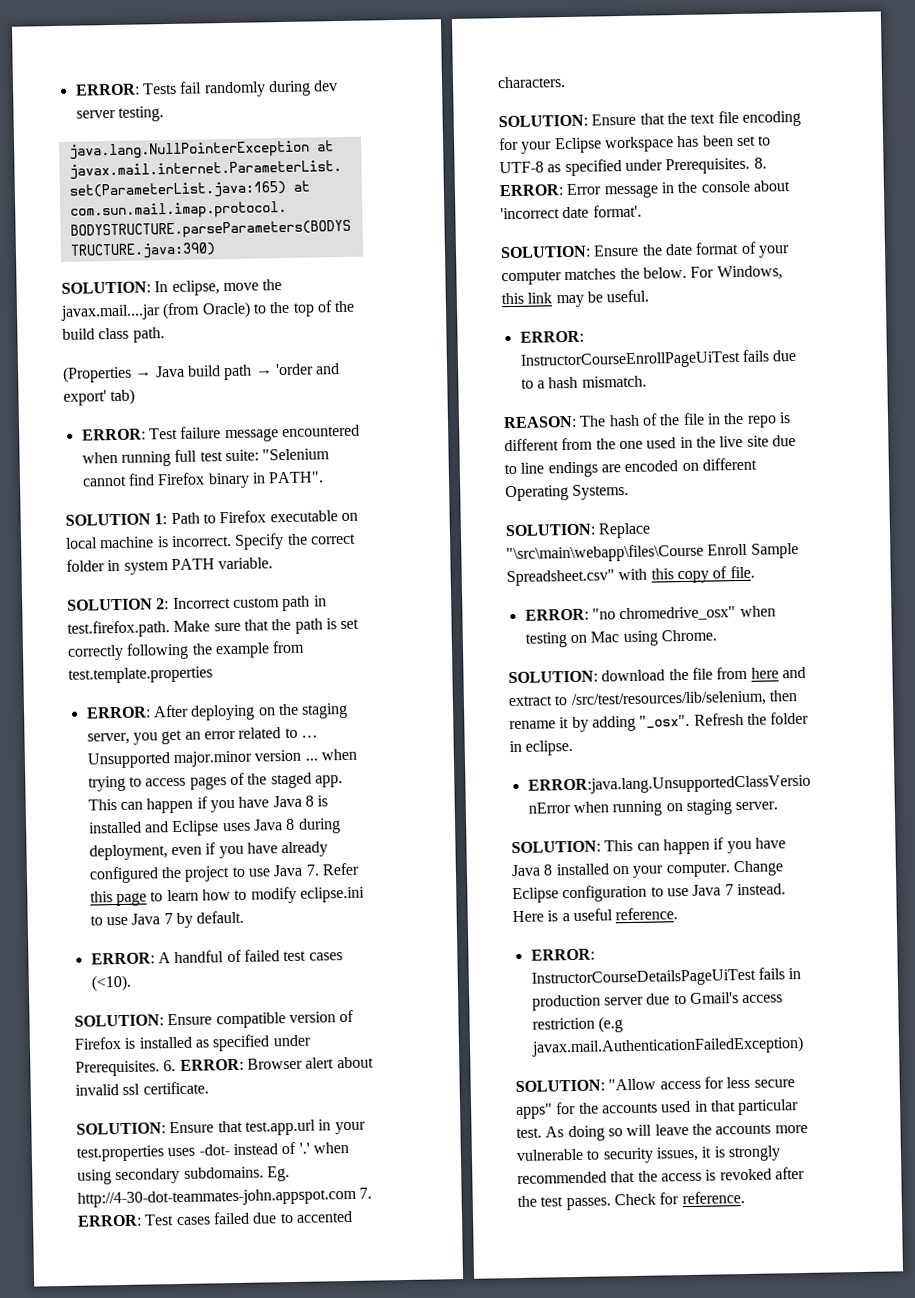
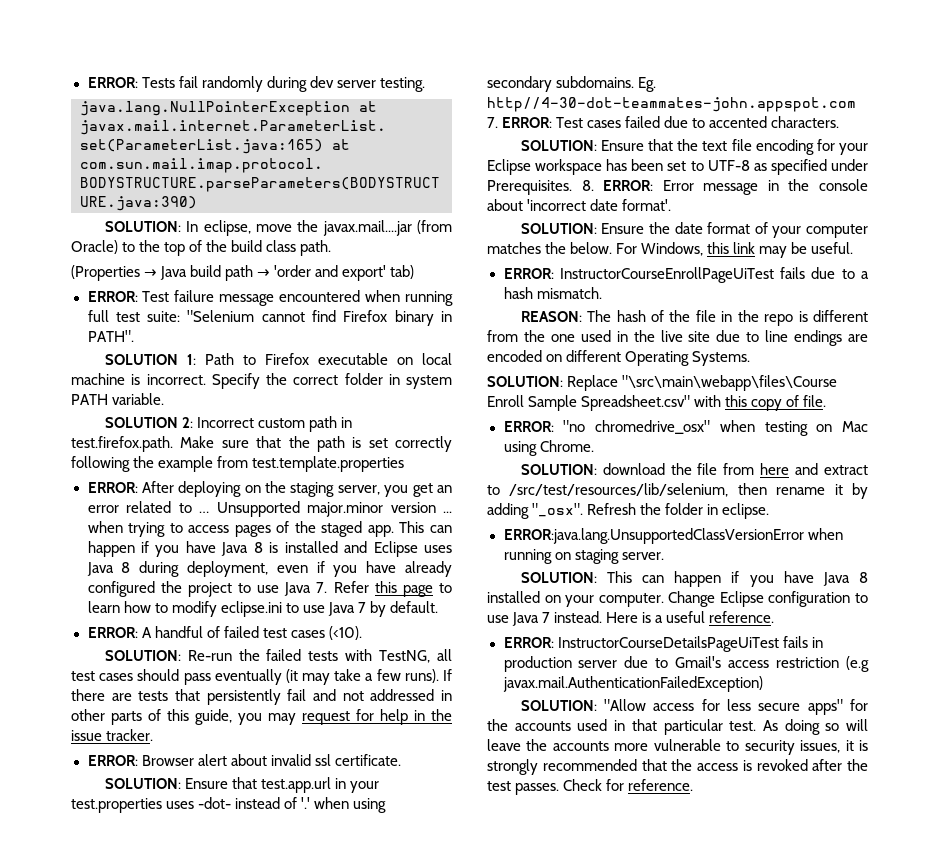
- SOLUTION: Ensure compatible version of Firefox is installed as specified under Prerequisites. 6. ERROR: Browser alert about invalid ssl certificate.
+ SOLUTION: Re-run the failed tests with TestNG, all test cases should pass eventually (it may take a few runs). If there are tests that persistently fail and not addressed in other parts of this guide, you may request for help in the issue tracker.
+ ERROR: Browser alert about invalid ssl certificate.
- Eg. http://4-30-dot-teammates-john.appspot.com 7. ERROR: Test cases failed due to accented characters.
+ Eg. http//4-30-dot-teammates-john.appspot.com 7. ERROR: Test cases failed due to accented characters.

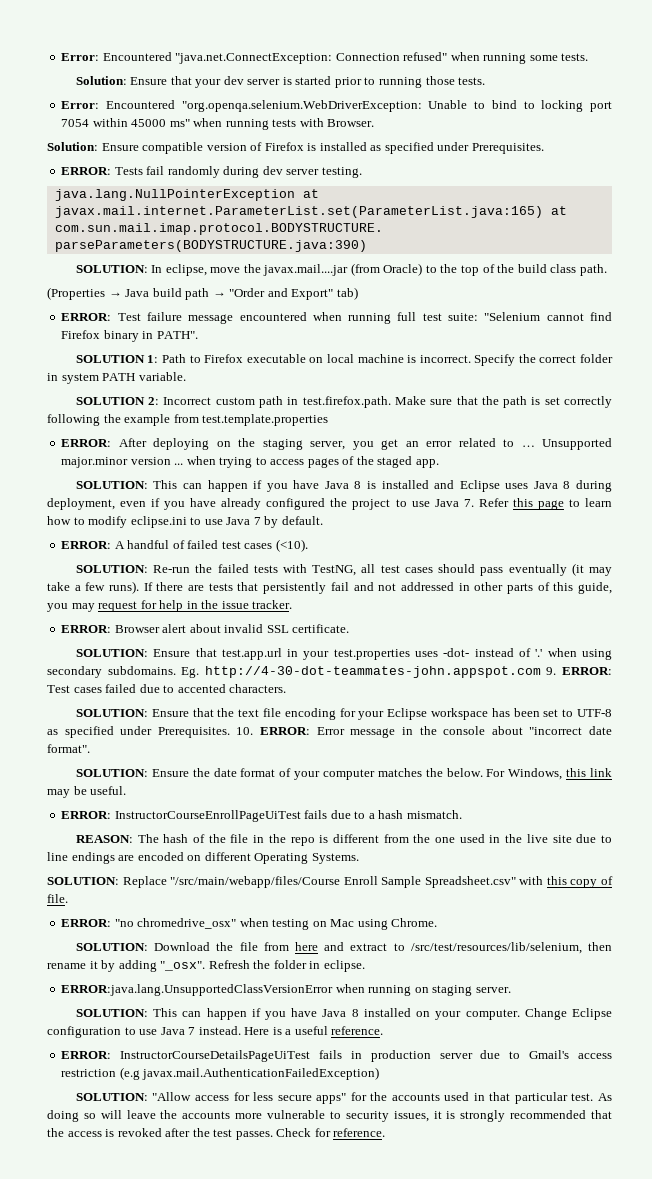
+ Error: Encountered "java.net.ConnectException: Connection refused" when running some tests.
+ Solution: Ensure that your dev server is started prior to running those tests.
+ Error: Encountered "org.openqa.selenium.WebDriverException: Unable to bind to locking port 7054 within 45000 ms" when running tests with Browser.
+ Solution: Ensure compatible version of Firefox is installed as specified under Prerequisites.
- (Properties → Java build path → 'order and export' tab)
+ (Properties → Java build path → "Order and Export" tab)
- Unsupported major.minor version ... when trying to access pages of the staged app. This can happen if you have Java 8 is installed and Eclipse uses Java 8 during deployment, even if you have already configured the project to use Java 7. Refer this page to learn how to modify eclipse.ini to use Java 7 by default.
+ Unsupported major.minor version ... when trying to access pages of the staged app.
+ SOLUTION: This can happen if you have Java 8 is installed and Eclipse uses Java 8 during deployment, even if you have already configured the project to use Java 7. Refer this page to learn how to modify eclipse.ini to use Java 7 by default.
- ERROR: Browser alert about invalid ssl certificate.
+ ERROR: Browser alert about invalid SSL certificate.
- Eg. http//4-30-dot-teammates-john.appspot.com 7. ERROR: Test cases failed due to accented characters.
+ Eg. http://4-30-dot-teammates-john.appspot.com 9. ERROR: Test cases failed due to accented characters.
- 8. ERROR: Error message in the console about 'incorrect date format'.
+ 10. ERROR: Error message in the console about "incorrect date format".
- SOLUTION: Replace "\src\main\webapp\files\Course Enroll Sample Spreadsheet.csv" with this copy of file.
+ SOLUTION: Replace "/src/main/webapp/files/Course Enroll Sample Spreadsheet.csv" with this copy of file.
- SOLUTION: download the file from here and extract to /src/test/resources/lib/selenium, then rename it by adding "_osx".
+ SOLUTION: Download the file from here and extract to /src/test/resources/lib/selenium, then rename it by adding "_osx".

